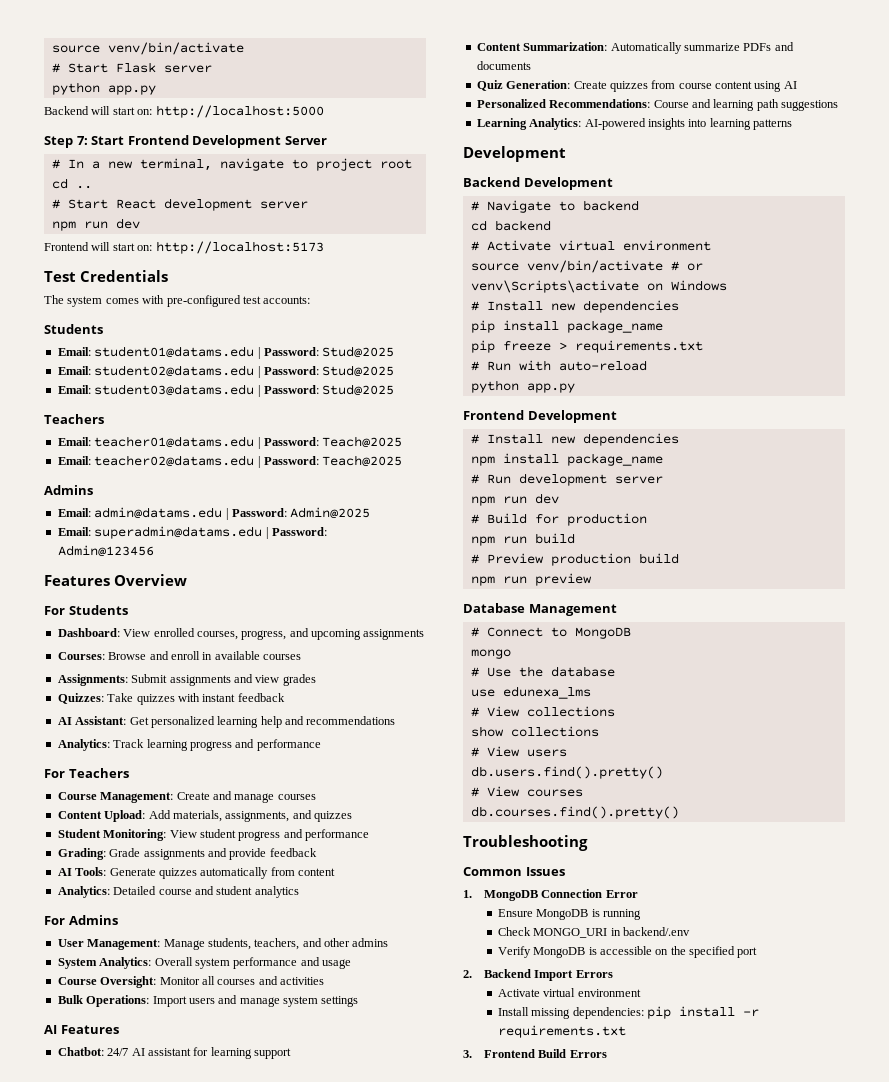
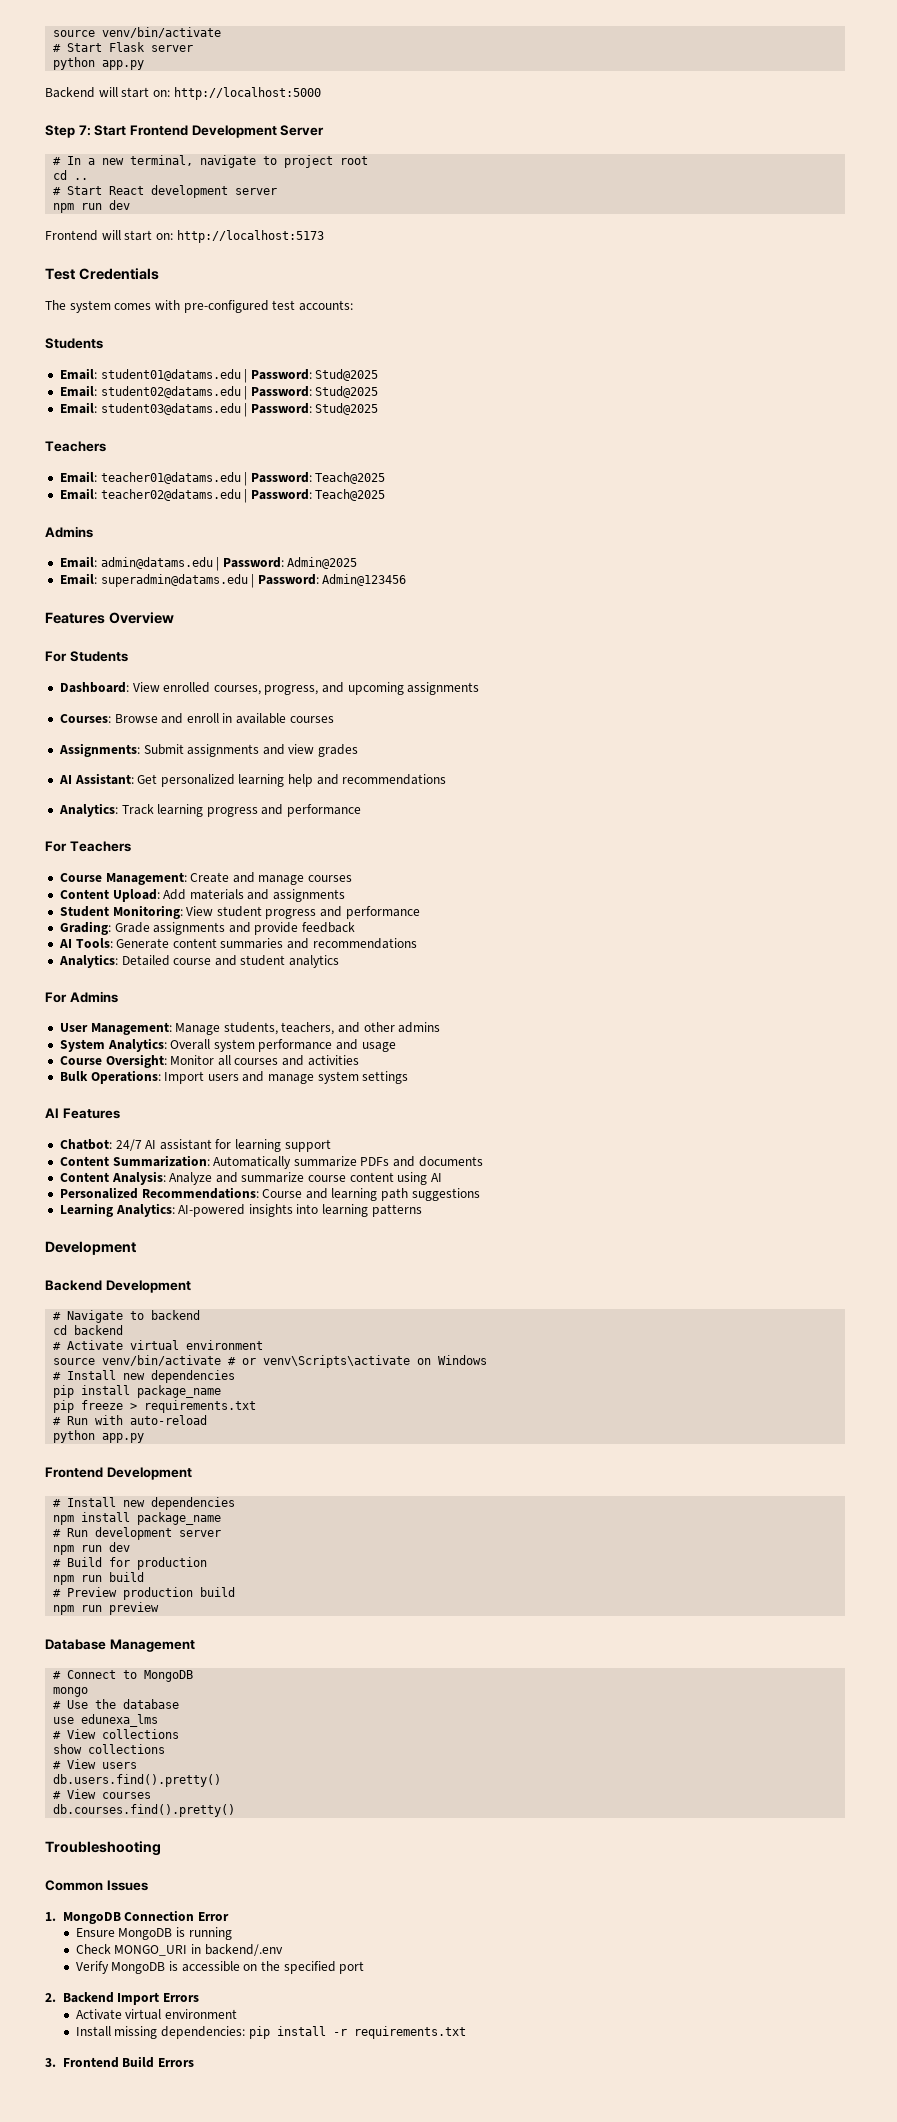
- Quizzes: Take quizzes with instant feedback
- Content Upload: Add materials, assignments, and quizzes
+ Content Upload: Add materials and assignments
- AI Tools: Generate quizzes automatically from content
+ AI Tools: Generate content summaries and recommendations
- Quiz Generation: Create quizzes from course content using AI
+ Content Analysis: Analyze and summarize course content using AI

